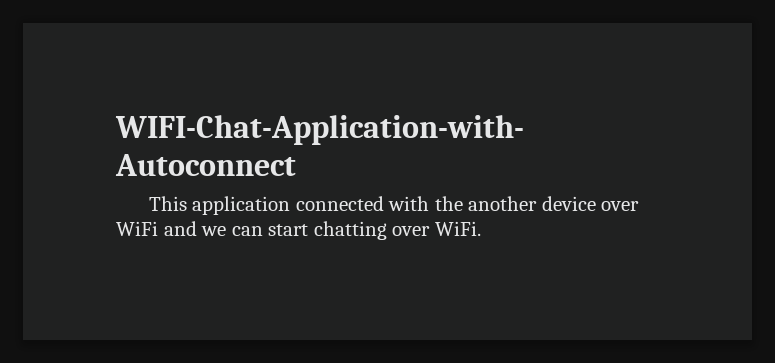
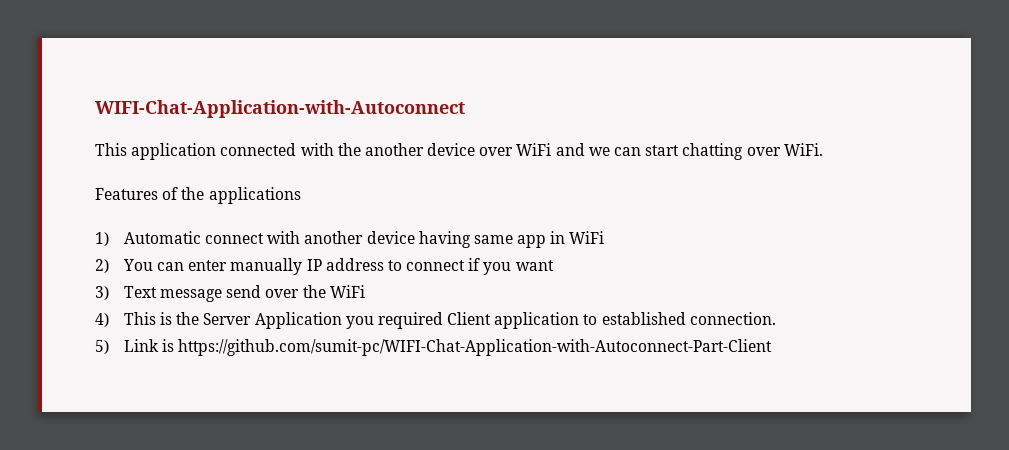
+ Features of the applications
+ 1) Automatic connect with another device having same app in WiFi
+ 2) You can enter manually IP address to connect if you want
+ 3) Text message send over the WiFi
+ 4) This is the Server Application you required Client application to established connection.
+ 5) Link is https://github.com/sumit-pc/WIFI-Chat-Application-with-Autoconnect-Part-Client

